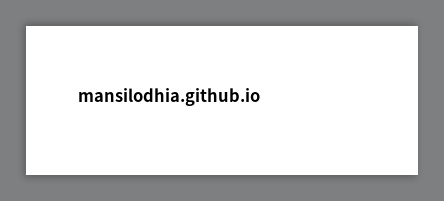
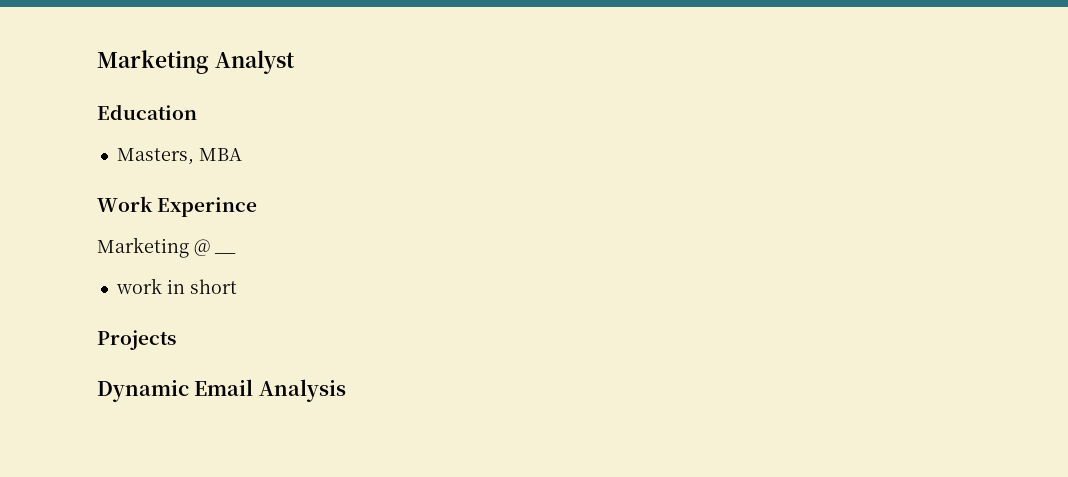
- mansilodhia.github.io
+ Marketing Analyst
+ Education
+ Masters, MBA
+ Work Experince
+ Marketing @ __
+ work in short
+ Projects
+ Dynamic Email Analysis

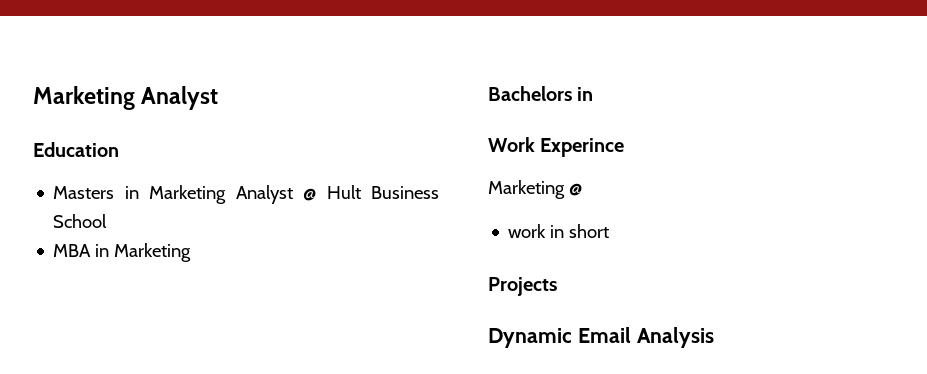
- Masters, MBA
+ Masters in Marketing Analyst @ Hult Business School
+ MBA in Marketing
+ Bachelors in
- Marketing @ __
+ Marketing @

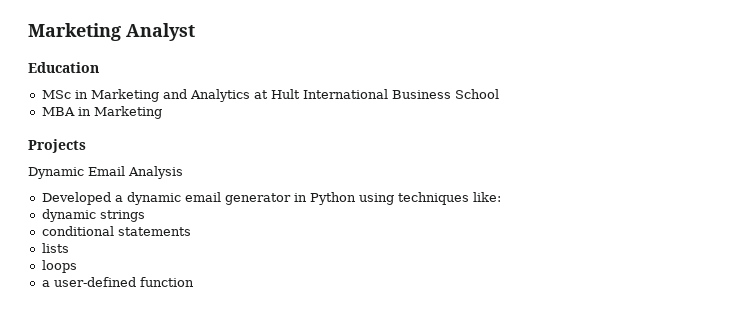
- Masters in Marketing Analyst @ Hult Business School
+ MSc in Marketing and Analytics at Hult International Business School
- Bachelors in
- Work Experince
- Marketing @
- work in short
  Projects
  Dynamic Email Analysis
+ Developed a dynamic email generator in Python using techniques like:
+ dynamic strings
+ conditional statements
+ lists
+ loops
+ a user-defined function

